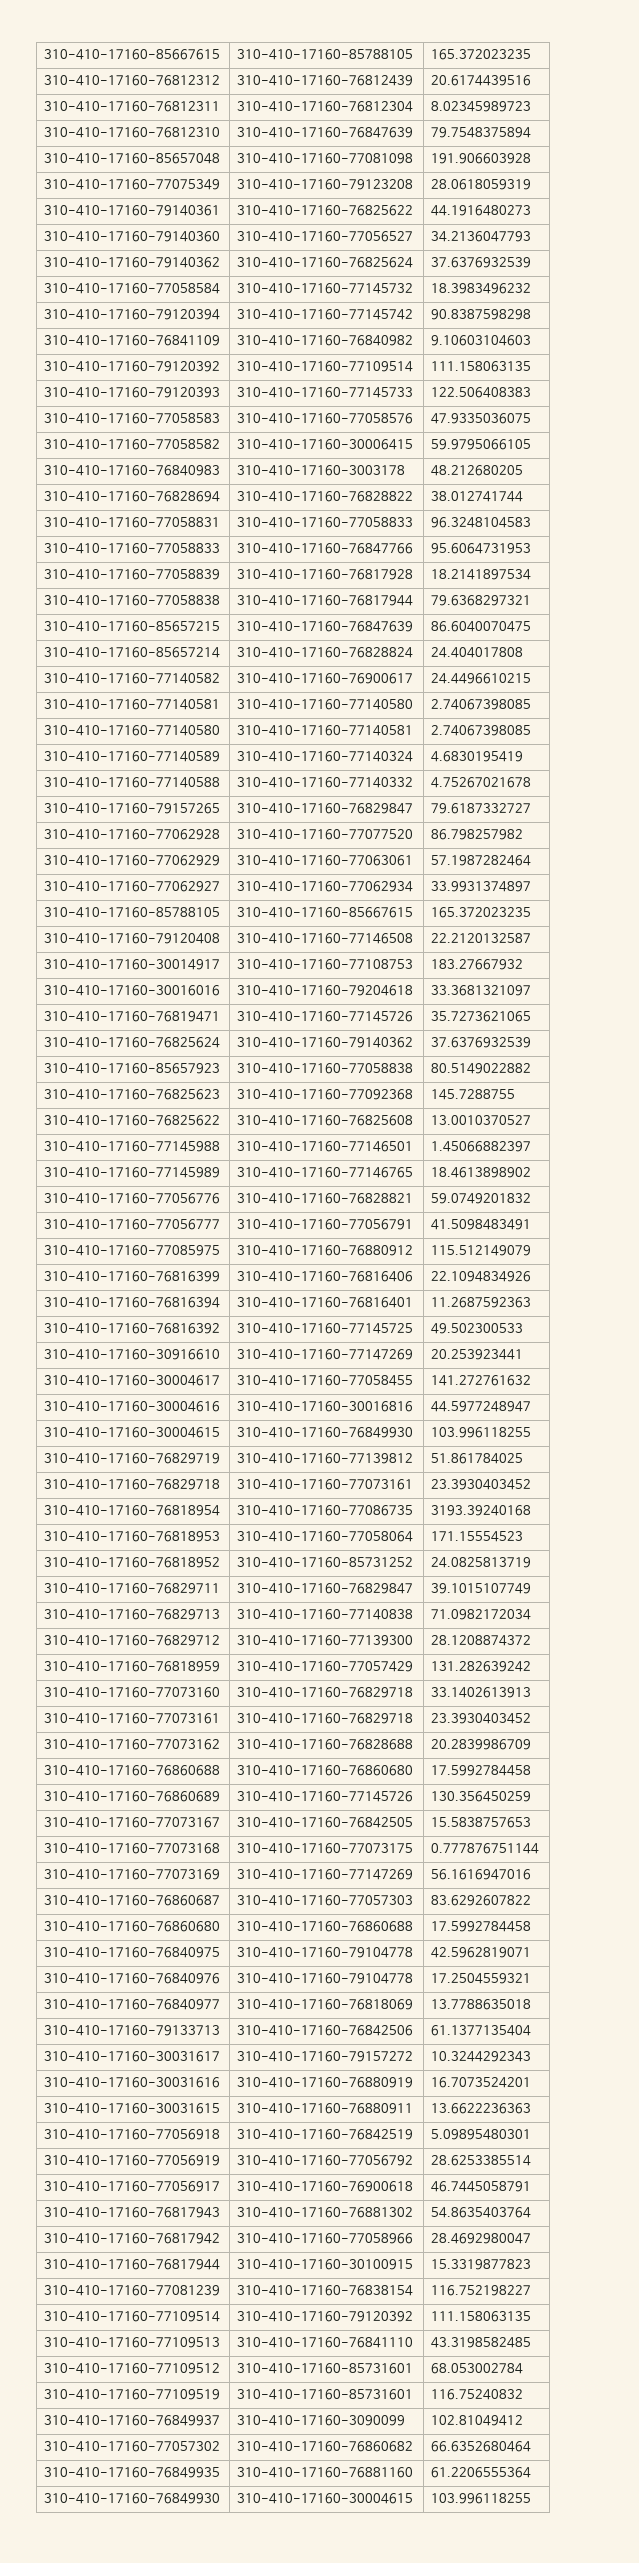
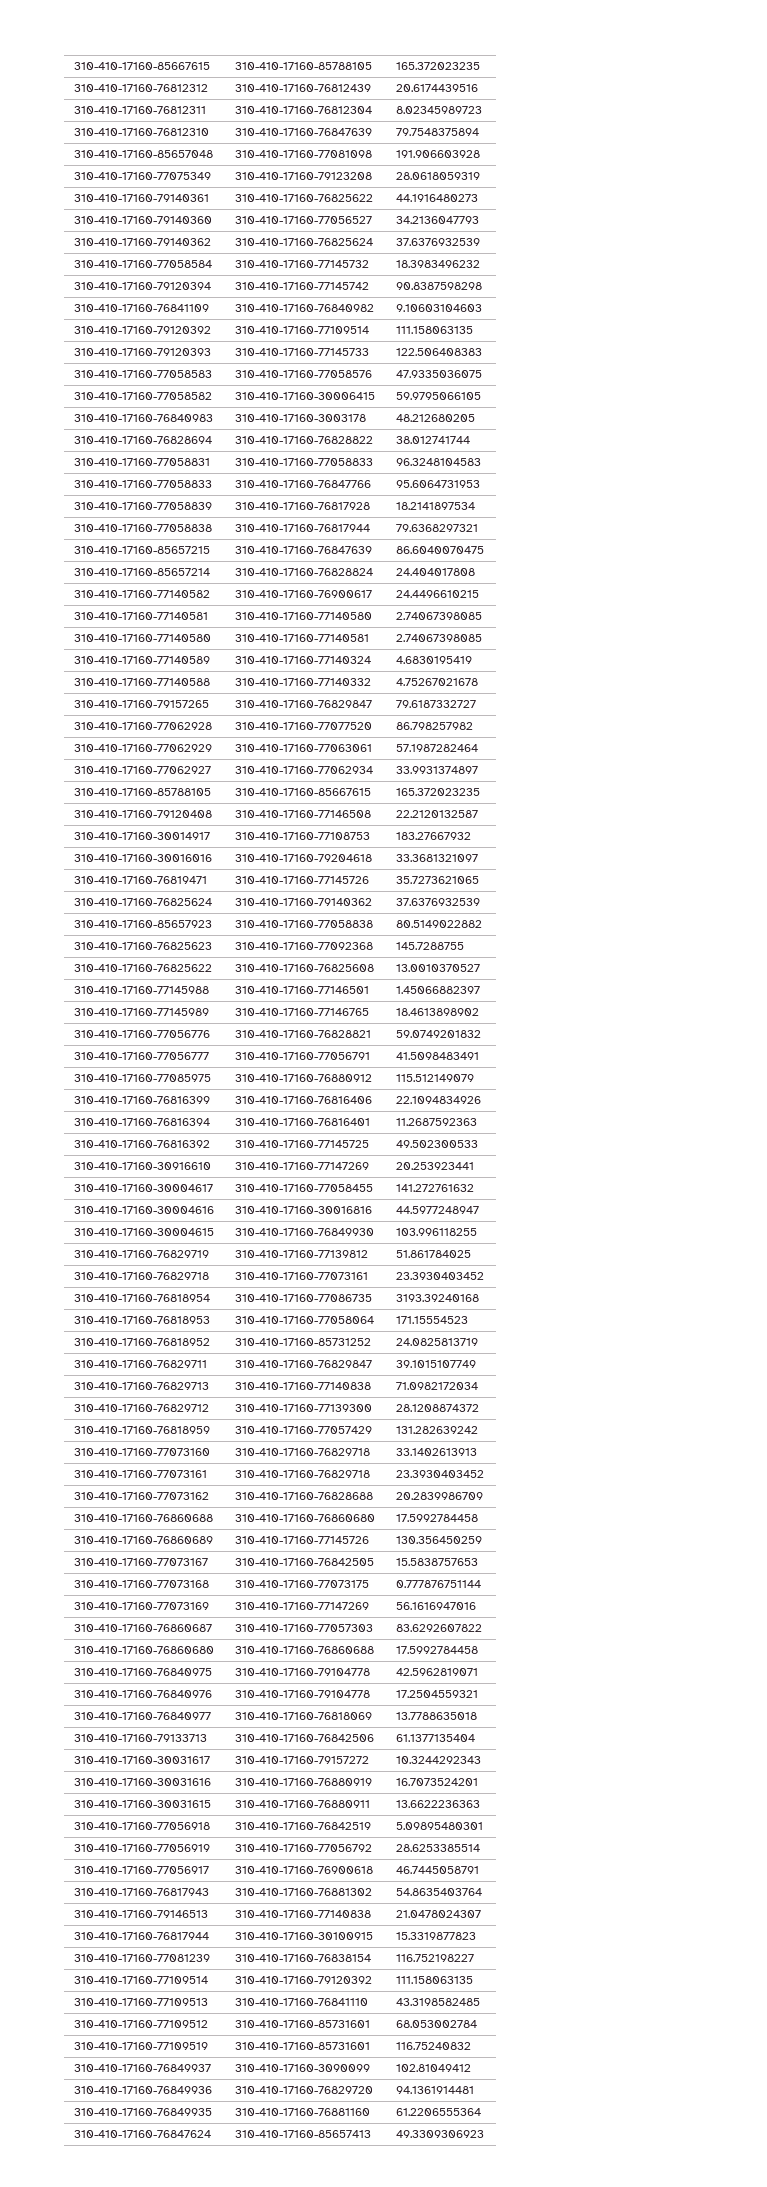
- 310-410-17160-76817942 | 310-410-17160-77058966 | 28.4692980047
+ 310-410-17160-79146513 | 310-410-17160-77140838 | 21.0478024307
- 310-410-17160-77057302 | 310-410-17160-76860682 | 66.6352680464
+ 310-410-17160-76849936 | 310-410-17160-76829720 | 94.1361914481
- 310-410-17160-76849930 | 310-410-17160-30004615 | 103.996118255
+ 310-410-17160-76847624 | 310-410-17160-85657413 | 49.3309306923

